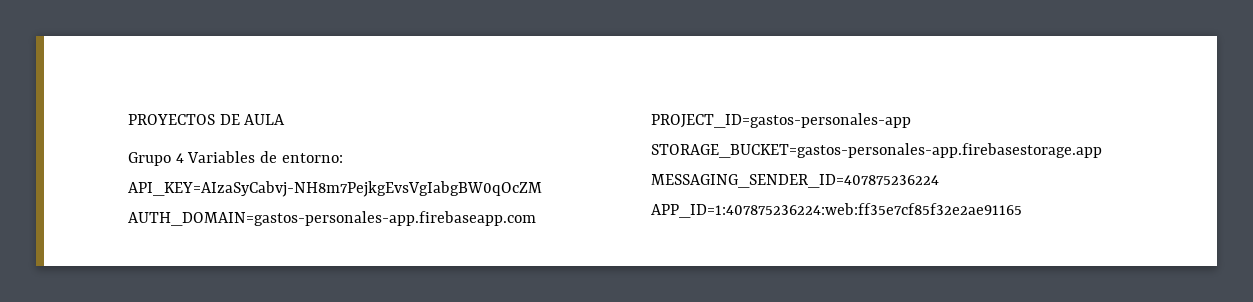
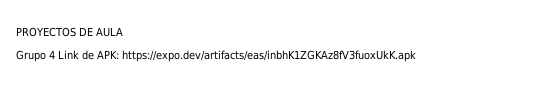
- Grupo 4 Variables de entorno: API_KEY=AIzaSyCabvj-NH8m7PejkgEvsVgIabgBW0qOcZM AUTH_DOMAIN=gastos-personales-app.firebaseapp.com PROJECT_ID=gastos-personales-app STORAGE_BUCKET=gastos-personales-app.firebasestorage.app MESSAGING_SENDER_ID=407875236224 APP_ID=1:407875236224:web:ff35e7cf85f32e2ae91165
+ Grupo 4 Link de APK: https://expo.dev/artifacts/eas/inbhK1ZGKAz8fV3fuoxUkK.apk

